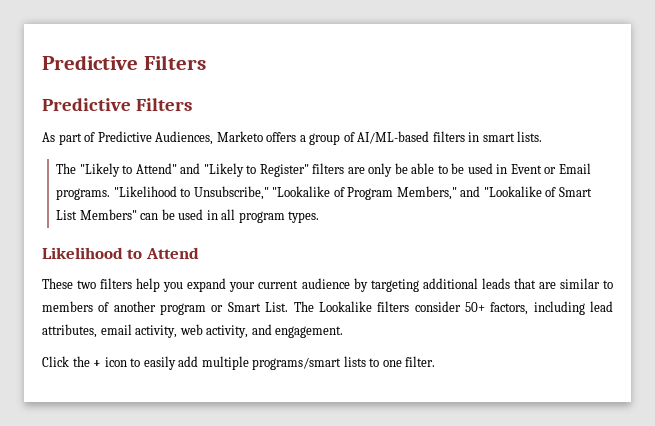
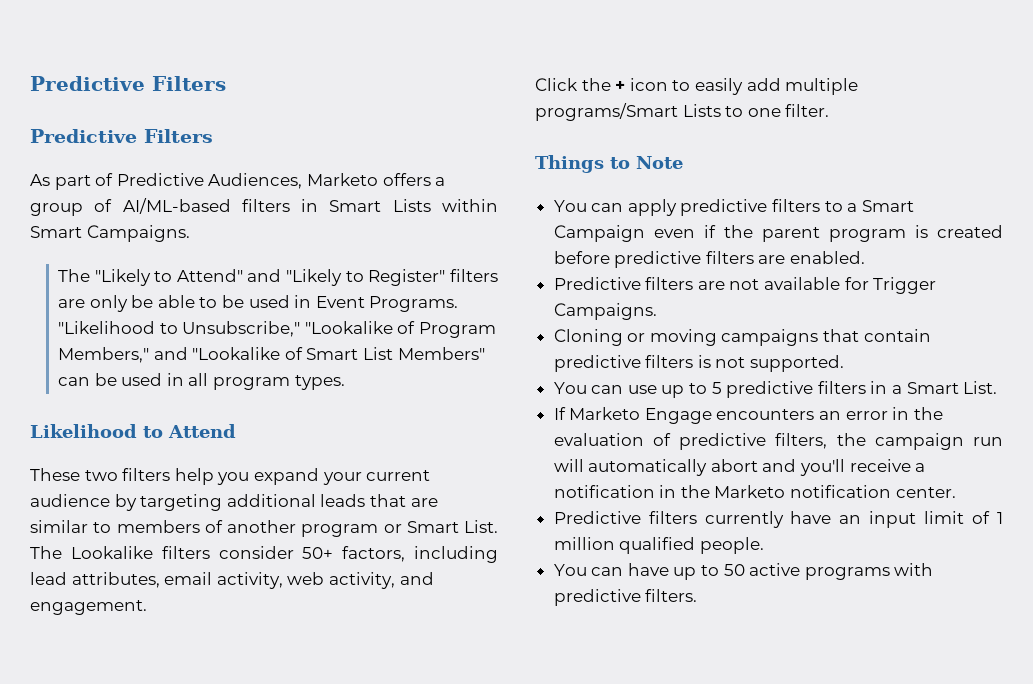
- As part of Predictive Audiences, Marketo offers a group of AI/ML-based filters in smart lists.
+ As part of Predictive Audiences, Marketo offers a group of AI/ML-based filters in Smart Lists within Smart Campaigns.
- The "Likely to Attend" and "Likely to Register" filters are only be able to be used in Event or Email programs.
+ The "Likely to Attend" and "Likely to Register" filters are only be able to be used in Event Programs.
- Click the + icon to easily add multiple programs/smart lists to one filter.
+ Click the + icon to easily add multiple programs/Smart Lists to one filter.
+ Things to Note
+ You can apply predictive filters to a Smart Campaign even if the parent program is created before predictive filters are enabled.
+ Predictive filters are not available for Trigger Campaigns.
+ Cloning or moving campaigns that contain predictive filters is not supported.
+ You can use up to 5 predictive filters in a Smart List.
+ If Marketo Engage encounters an error in the evaluation of predictive filters, the campaign run will automatically abort and you'll receive a notification in the Marketo notification center.
+ Predictive filters currently have an input limit of 1 million qualified people.
+ You can have up to 50 active programs with predictive filters.

